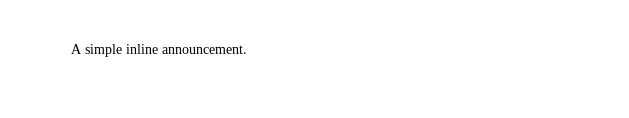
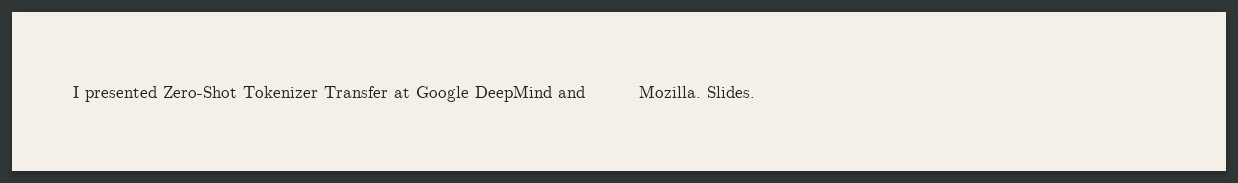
- A simple inline announcement.
+ I presented Zero-Shot Tokenizer Transfer at Google DeepMind and Mozilla. Slides.

